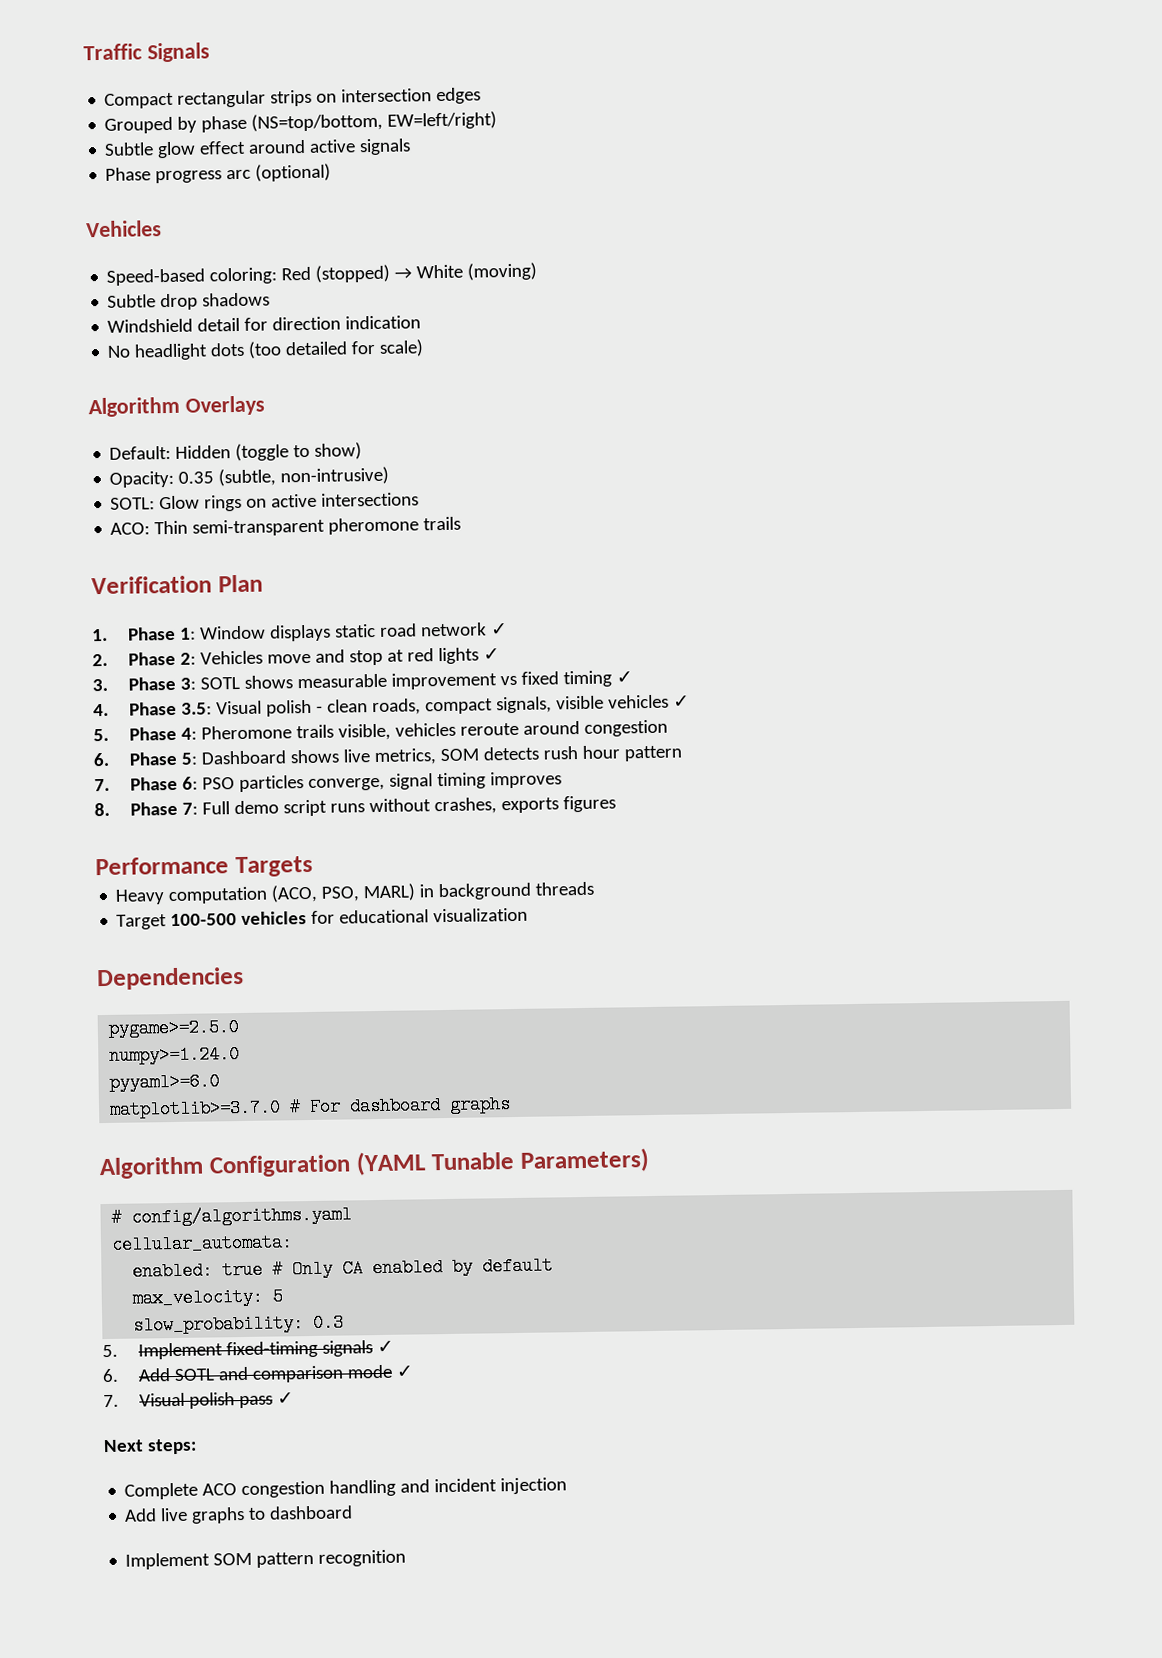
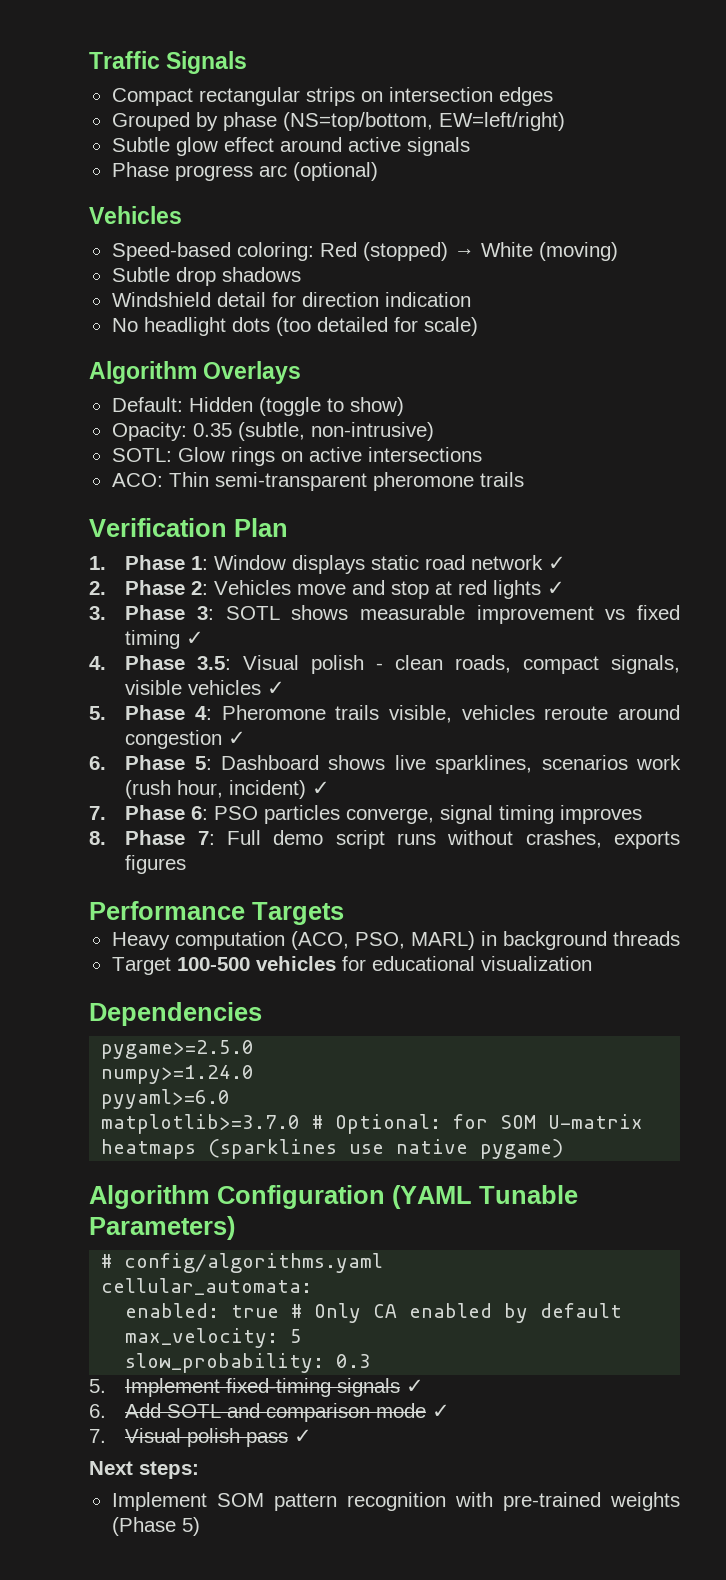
- 5. Phase 4: Pheromone trails visible, vehicles reroute around congestion
+ 5. Phase 4: Pheromone trails visible, vehicles reroute around congestion ✓
- 6. Phase 5: Dashboard shows live metrics, SOM detects rush hour pattern
+ 6. Phase 5: Dashboard shows live sparklines, scenarios work (rush hour, incident) ✓
- matplotlib>=3.7.0 # For dashboard graphs
+ matplotlib>=3.7.0 # Optional: for SOM U-matrix heatmaps (sparklines use native pygame)
- Complete ACO congestion handling and incident injection
- Add live graphs to dashboard
- Implement SOM pattern recognition
+ Implement SOM pattern recognition with pre-trained weights (Phase 5)

